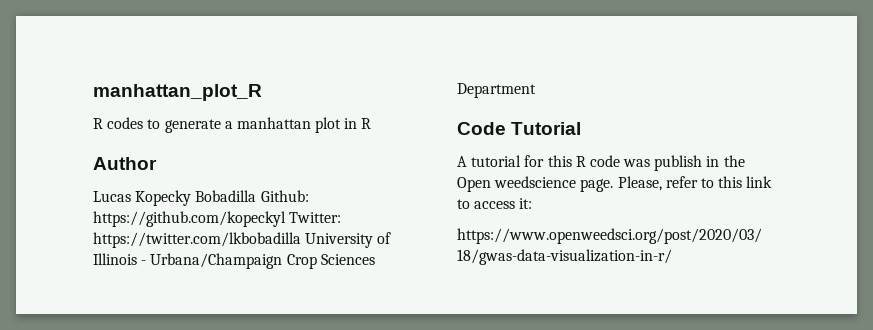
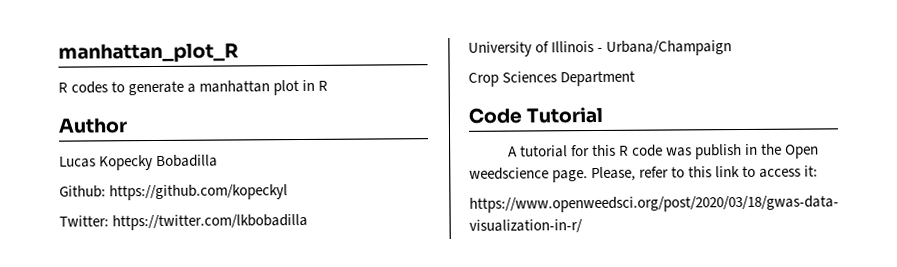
- Lucas Kopecky Bobadilla Github: https://github.com/kopeckyl Twitter: https://twitter.com/lkbobadilla University of Illinois - Urbana/Champaign Crop Sciences Department
+ Lucas Kopecky Bobadilla
+ Github: https://github.com/kopeckyl
+ Twitter: https://twitter.com/lkbobadilla
+ University of Illinois - Urbana/Champaign
+ Crop Sciences Department

